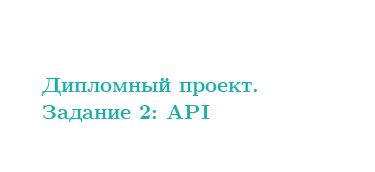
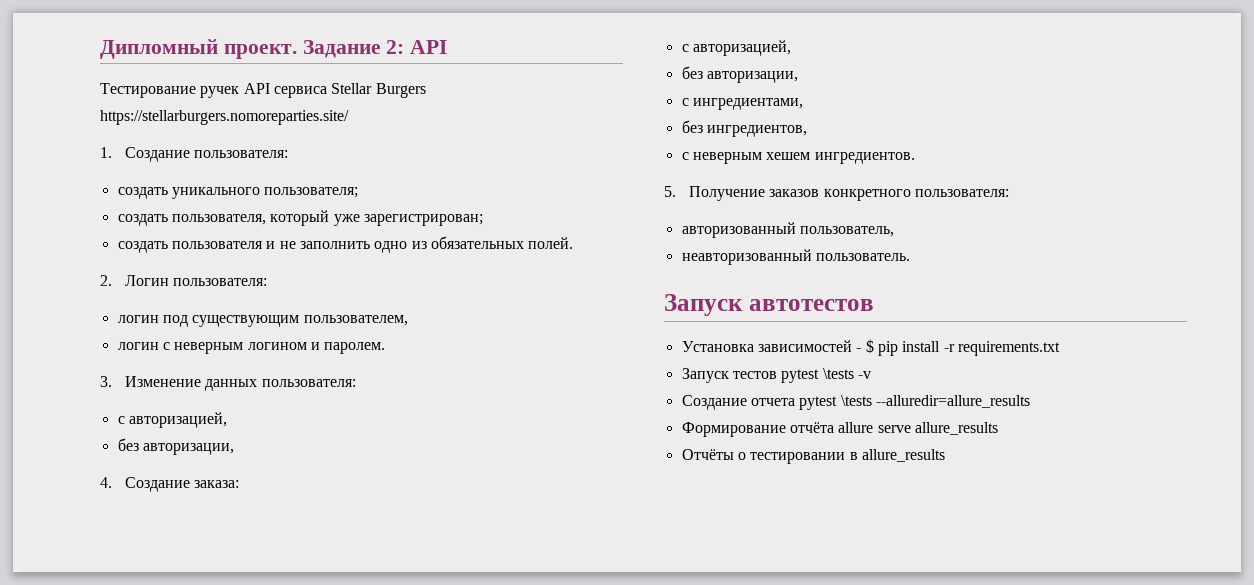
+ Тестирование ручек API сервиса Stellar Burgers https://stellarburgers.nomoreparties.site/
+ 1. Создание пользователя:
+ создать уникального пользователя;
+ создать пользователя, который уже зарегистрирован;
+ создать пользователя и не заполнить одно из обязательных полей.
+ 2. Логин пользователя:
+ логин под существующим пользователем,
+ логин с неверным логином и паролем.
+ 3. Изменение данных пользователя:
+ с авторизацией,
+ без авторизации,
+ 4. Создание заказа:
+ с авторизацией,
+ без авторизации,
+ с ингредиентами,
+ без ингредиентов,
+ с неверным хешем ингредиентов.
+ 5. Получение заказов конкретного пользователя:
+ авторизованный пользователь,
+ неавторизованный пользователь.
+ Запуск автотестов
+ Установка зависимостей - $ pip install -r requirements.txt
+ Запуск тестов pytest \tests -v
+ Создание отчета pytest \tests --alluredir=allure_results
+ Формирование отчёта allure serve allure_results
+ Отчёты о тестировании в allure_results

